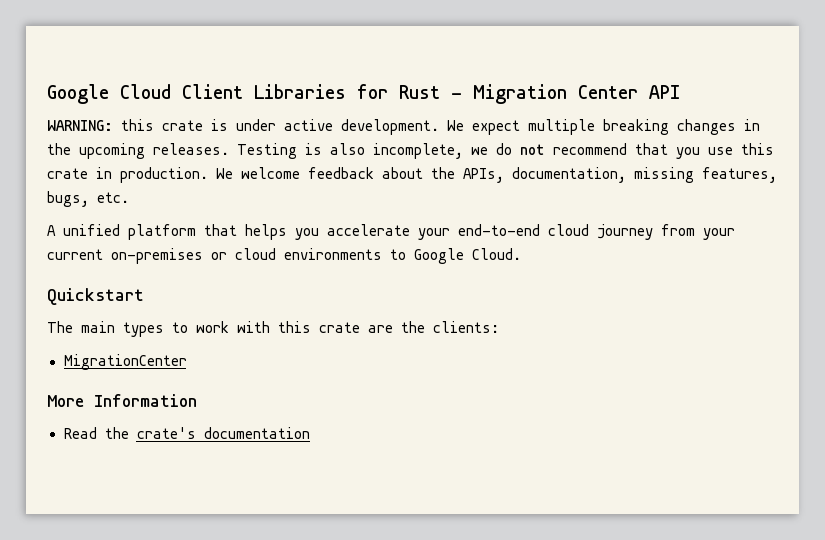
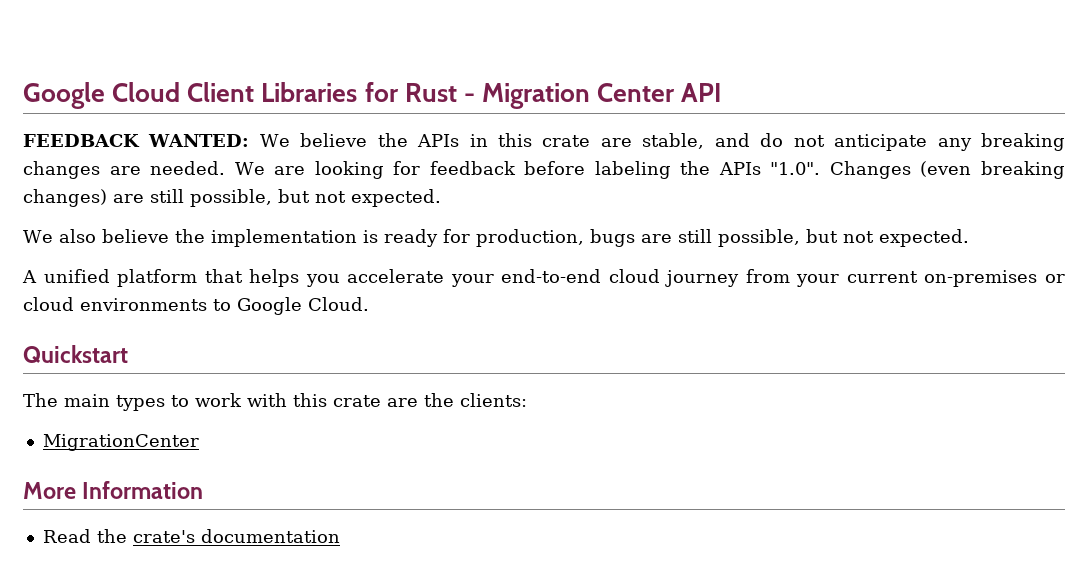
- WARNING: this crate is under active development. We expect multiple breaking changes in the upcoming releases. Testing is also incomplete, we do not recommend that you use this crate in production. We welcome feedback about the APIs, documentation, missing features, bugs, etc.
+ FEEDBACK WANTED: We believe the APIs in this crate are stable, and do not anticipate any breaking changes are needed. We are looking for feedback before labeling the APIs "1.0". Changes (even breaking changes) are still possible, but not expected.
+ We also believe the implementation is ready for production, bugs are still possible, but not expected.

